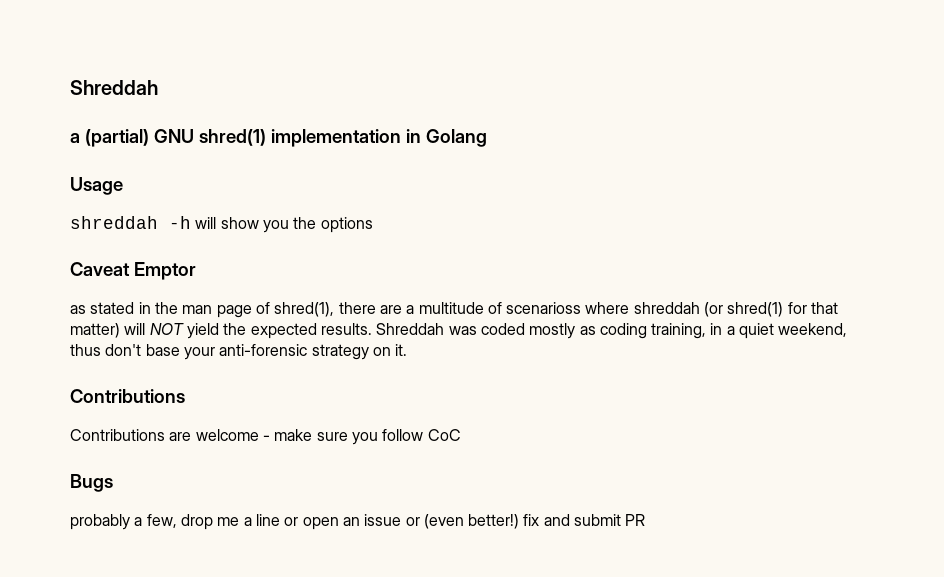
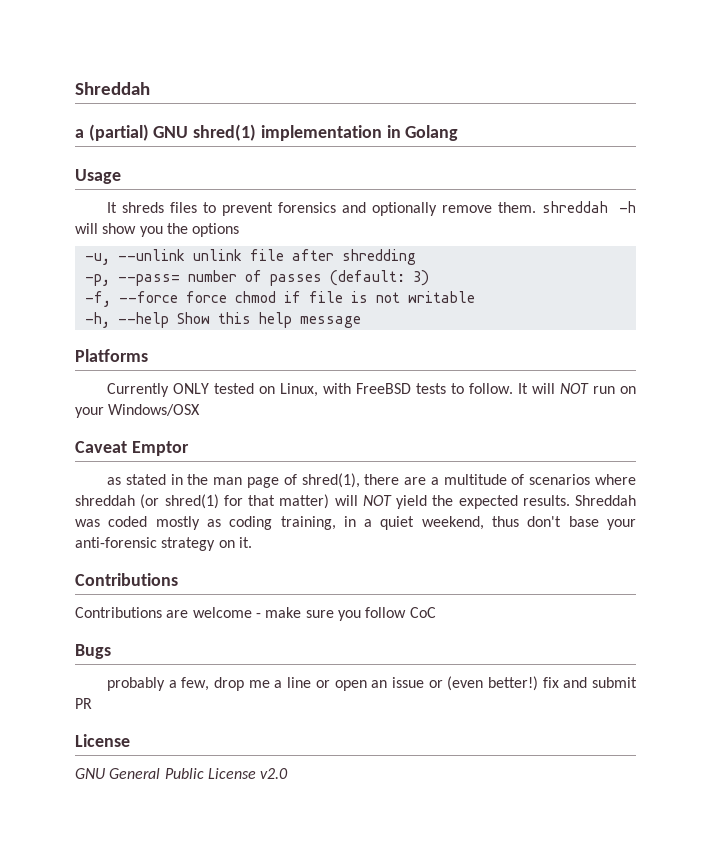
- shreddah -h will show you the options
+ It shreds files to prevent forensics and optionally remove them. shreddah -h will show you the options
+ -u, --unlink unlink file after shredding
+ -p, --pass= number of passes (default: 3)
+ -f, --force force chmod if file is not writable
+ -h, --help Show this help message
+ Platforms
+ Currently ONLY tested on Linux, with FreeBSD tests to follow. It will NOT run on your Windows/OSX
- as stated in the man page of shred(1), there are a multitude of scenarioss where shreddah (or shred(1) for that matter) will NOT yield the expected results.
+ as stated in the man page of shred(1), there are a multitude of scenarios where shreddah (or shred(1) for that matter) will NOT yield the expected results.
  probably a few, drop me a line or open an issue or (even better!) fix and submit PR
+ License
+ GNU General Public License v2.0

